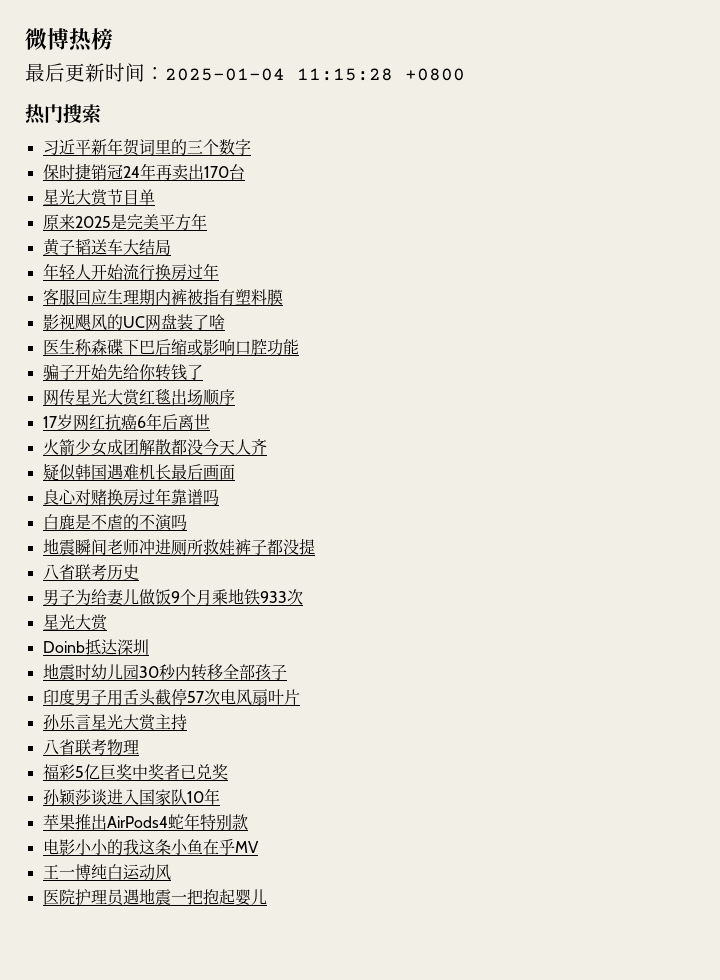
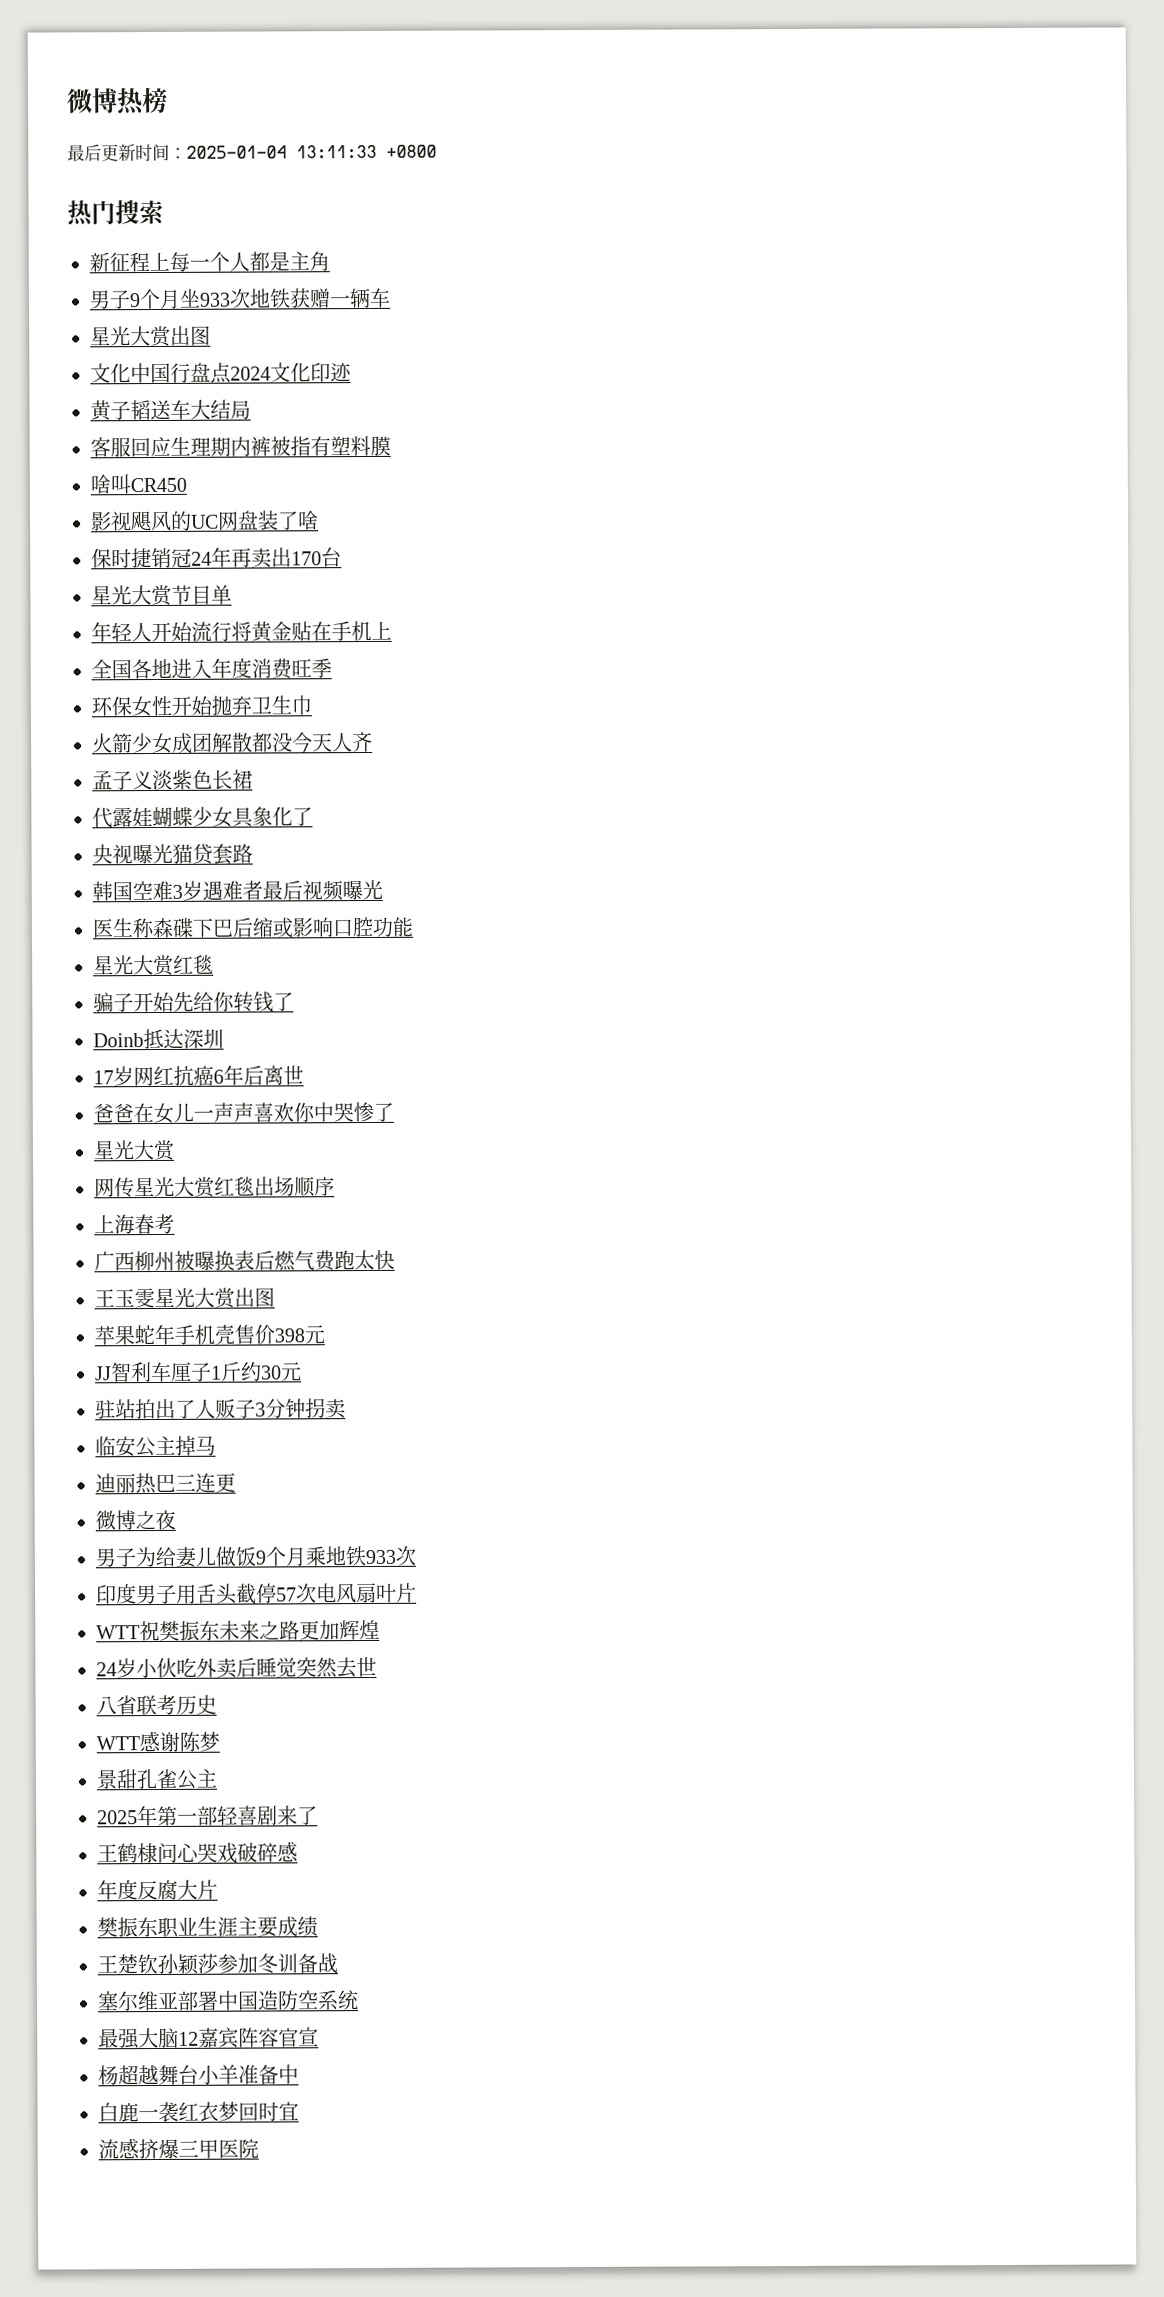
- 最后更新时间：2025-01-04 11:15:28 +0800
+ 最后更新时间：2025-01-04 13:11:33 +0800
- 习近平新年贺词里的三个数字
+ 新征程上每一个人都是主角
+ 男子9个月坐933次地铁获赠一辆车
+ 星光大赏出图
+ 文化中国行盘点2024文化印迹
+ 黄子韬送车大结局
+ 客服回应生理期内裤被指有塑料膜
+ 啥叫CR450
+ 影视飓风的UC网盘装了啥
- 原来2025是完美平方年
- 黄子韬送车大结局
- 年轻人开始流行换房过年
- 客服回应生理期内裤被指有塑料膜
- 影视飓风的UC网盘装了啥
+ 年轻人开始流行将黄金贴在手机上
+ 全国各地进入年度消费旺季
+ 环保女性开始抛弃卫生巾
+ 火箭少女成团解散都没今天人齐
+ 孟子义淡紫色长裙
+ 代露娃蝴蝶少女具象化了
+ 央视曝光猫贷套路
+ 韩国空难3岁遇难者最后视频曝光
  医生称森碟下巴后缩或影响口腔功能
+ 星光大赏红毯
+ Doinb抵达深圳
+ 17岁网红抗癌6年后离世
+ 爸爸在女儿一声声喜欢你中哭惨了
+ 星光大赏
- 17岁网红抗癌6年后离世
- 火箭少女成团解散都没今天人齐
- 疑似韩国遇难机长最后画面
- 良心对赌换房过年靠谱吗
- 白鹿是不虐的不演吗
- 地震瞬间老师冲进厕所救娃裤子都没提
- 八省联考历史
+ 上海春考
+ 广西柳州被曝换表后燃气费跑太快
+ 王玉雯星光大赏出图
+ 苹果蛇年手机壳售价398元
+ JJ智利车厘子1斤约30元
+ 驻站拍出了人贩子3分钟拐卖
+ 临安公主掉马
+ 迪丽热巴三连更
+ 微博之夜
  男子为给妻儿做饭9个月乘地铁933次
- 星光大赏
- Doinb抵达深圳
- 地震时幼儿园30秒内转移全部孩子
- 孙乐言星光大赏主持
- 八省联考物理
- 福彩5亿巨奖中奖者已兑奖
- 孙颖莎谈进入国家队10年
- 苹果推出AirPods4蛇年特别款
- 电影小小的我这条小鱼在乎MV
- 王一博纯白运动风
- 医院护理员遇地震一把抱起婴儿
+ WTT祝樊振东未来之路更加辉煌
+ 24岁小伙吃外卖后睡觉突然去世
+ 八省联考历史
+ WTT感谢陈梦
+ 景甜孔雀公主
+ 2025年第一部轻喜剧来了
+ 王鹤棣问心哭戏破碎感
+ 年度反腐大片
+ 樊振东职业生涯主要成绩
+ 王楚钦孙颖莎参加冬训备战
+ 塞尔维亚部署中国造防空系统
+ 最强大脑12嘉宾阵容官宣
+ 杨超越舞台小羊准备中
+ 白鹿一袭红衣梦回时宜
+ 流感挤爆三甲医院

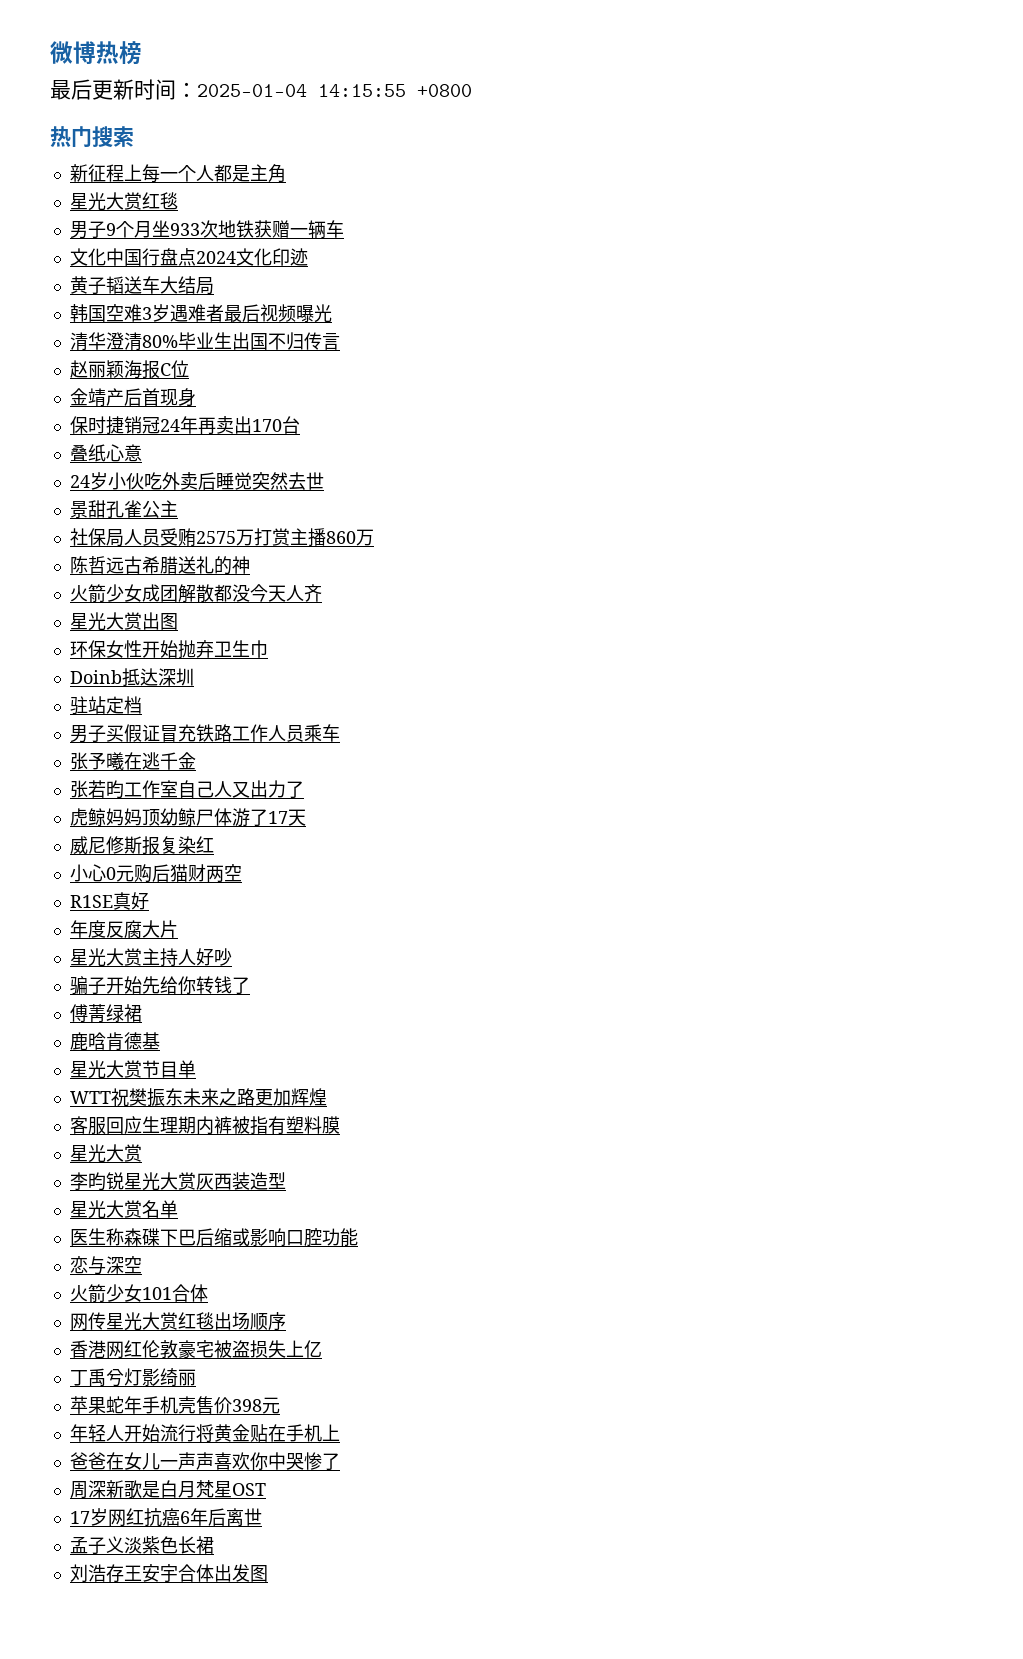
- 最后更新时间：2025-01-04 13:11:33 +0800
+ 最后更新时间：2025-01-04 14:15:55 +0800
  新征程上每一个人都是主角
+ 星光大赏红毯
  男子9个月坐933次地铁获赠一辆车
- 星光大赏出图
+ 韩国空难3岁遇难者最后视频曝光
+ 清华澄清80%毕业生出国不归传言
+ 赵丽颖海报C位
+ 金靖产后首现身
+ 保时捷销冠24年再卖出170台
+ 叠纸心意
+ 24岁小伙吃外卖后睡觉突然去世
+ 景甜孔雀公主
+ 社保局人员受贿2575万打赏主播860万
+ 陈哲远古希腊送礼的神
+ 火箭少女成团解散都没今天人齐
+ 星光大赏出图
+ 环保女性开始抛弃卫生巾
+ Doinb抵达深圳
+ 驻站定档
+ 男子买假证冒充铁路工作人员乘车
+ 张予曦在逃千金
+ 张若昀工作室自己人又出力了
+ 虎鲸妈妈顶幼鲸尸体游了17天
+ 威尼修斯报复染红
+ 小心0元购后猫财两空
+ R1SE真好
+ 年度反腐大片
+ 星光大赏主持人好吵
+ 骗子开始先给你转钱了
+ 傅菁绿裙
+ 鹿晗肯德基
+ 星光大赏节目单
+ WTT祝樊振东未来之路更加辉煌
  客服回应生理期内裤被指有塑料膜
- 啥叫CR450
- 影视飓风的UC网盘装了啥
- 保时捷销冠24年再卖出170台
- 星光大赏节目单
- 年轻人开始流行将黄金贴在手机上
- 全国各地进入年度消费旺季
- 环保女性开始抛弃卫生巾
- 火箭少女成团解散都没今天人齐
- 孟子义淡紫色长裙
- 代露娃蝴蝶少女具象化了
- 央视曝光猫贷套路
- 韩国空难3岁遇难者最后视频曝光
+ 星光大赏
+ 李昀锐星光大赏灰西装造型
+ 星光大赏名单
  医生称森碟下巴后缩或影响口腔功能
- 星光大赏红毯
- 骗子开始先给你转钱了
- Doinb抵达深圳
- 17岁网红抗癌6年后离世
+ 恋与深空
+ 火箭少女101合体
+ 网传星光大赏红毯出场顺序
+ 香港网红伦敦豪宅被盗损失上亿
+ 丁禹兮灯影绮丽
+ 苹果蛇年手机壳售价398元
+ 年轻人开始流行将黄金贴在手机上
  爸爸在女儿一声声喜欢你中哭惨了
- 星光大赏
- 网传星光大赏红毯出场顺序
- 上海春考
- 广西柳州被曝换表后燃气费跑太快
- 王玉雯星光大赏出图
- 苹果蛇年手机壳售价398元
- JJ智利车厘子1斤约30元
- 驻站拍出了人贩子3分钟拐卖
- 临安公主掉马
- 迪丽热巴三连更
- 微博之夜
- 男子为给妻儿做饭9个月乘地铁933次
- 印度男子用舌头截停57次电风扇叶片
- WTT祝樊振东未来之路更加辉煌
- 24岁小伙吃外卖后睡觉突然去世
- 八省联考历史
- WTT感谢陈梦
- 景甜孔雀公主
- 2025年第一部轻喜剧来了
- 王鹤棣问心哭戏破碎感
- 年度反腐大片
- 樊振东职业生涯主要成绩
- 王楚钦孙颖莎参加冬训备战
- 塞尔维亚部署中国造防空系统
- 最强大脑12嘉宾阵容官宣
- 杨超越舞台小羊准备中
- 白鹿一袭红衣梦回时宜
- 流感挤爆三甲医院
+ 周深新歌是白月梵星OST
+ 17岁网红抗癌6年后离世
+ 孟子义淡紫色长裙
+ 刘浩存王安宇合体出发图

